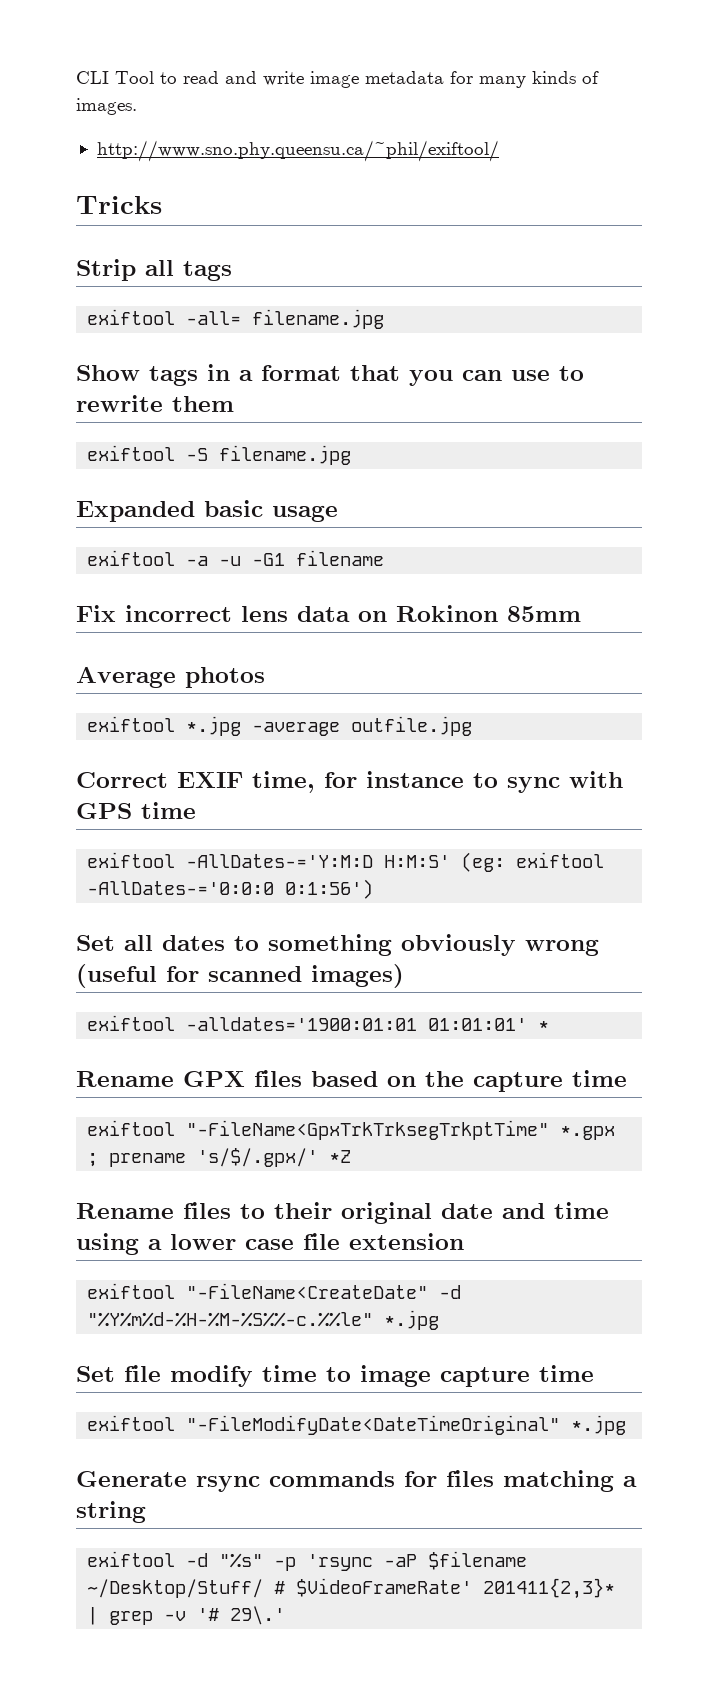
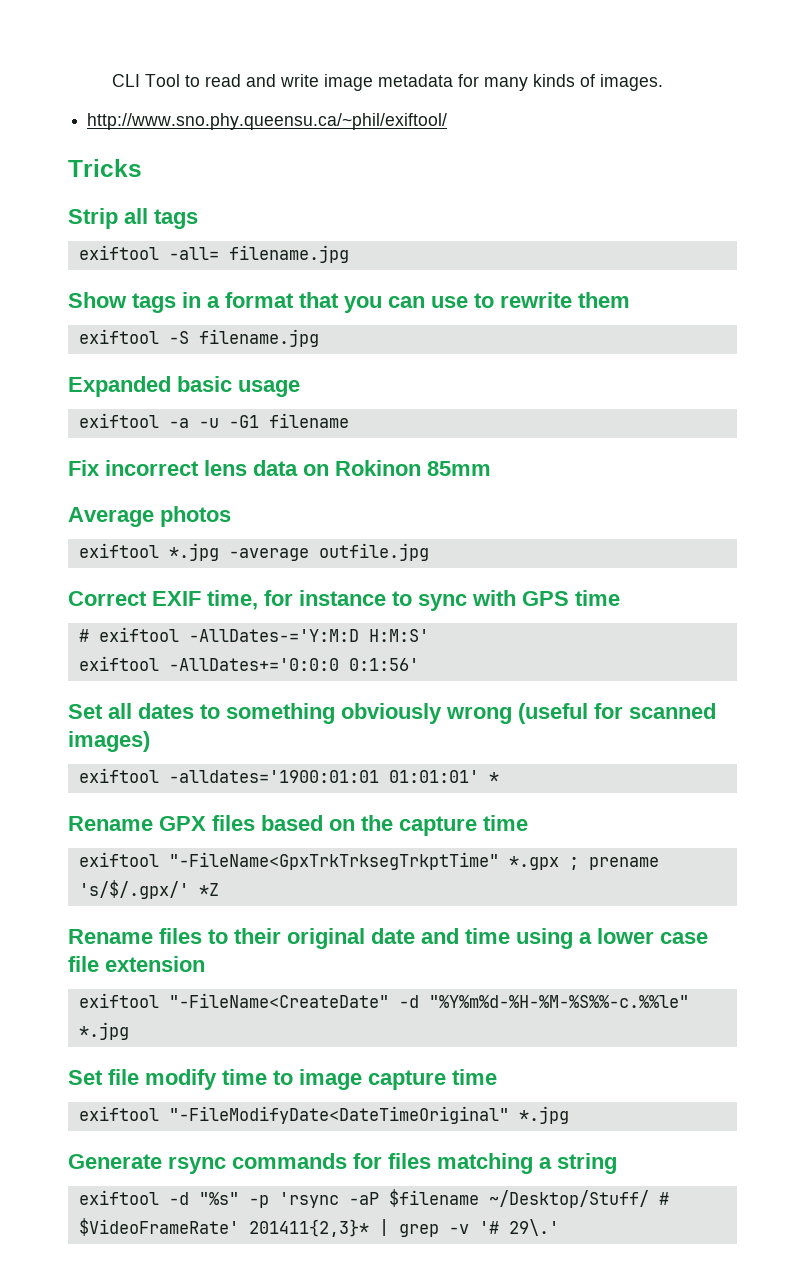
- exiftool -AllDates-='Y:M:D H:M:S' (eg: exiftool -AllDates-='0:0:0 0:1:56')
+ # exiftool -AllDates-='Y:M:D H:M:S'
+ exiftool -AllDates+='0:0:0 0:1:56'

